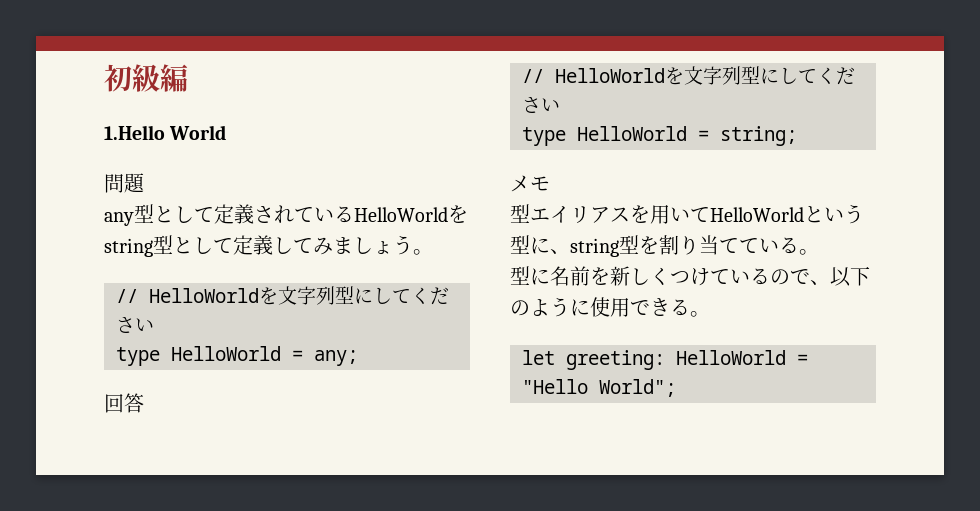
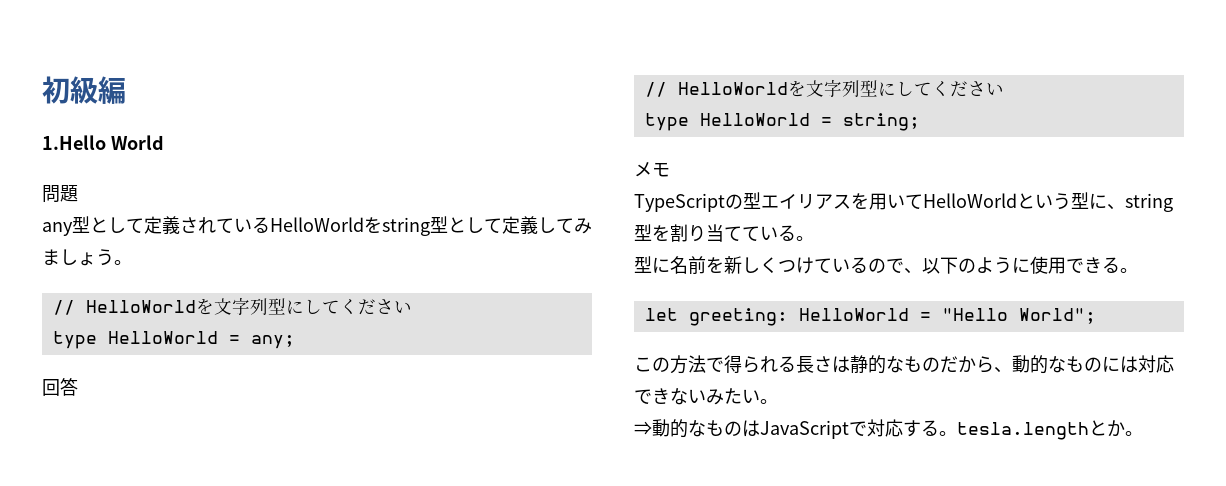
- 型エイリアスを用いてHelloWorldという型に、string型を割り当てている。
+ TypeScriptの型エイリアスを用いてHelloWorldという型に、string型を割り当てている。
+ この方法で得られる長さは静的なものだから、動的なものには対応できないみたい。
+ ⇒動的なものはJavaScriptで対応する。tesla.lengthとか。

